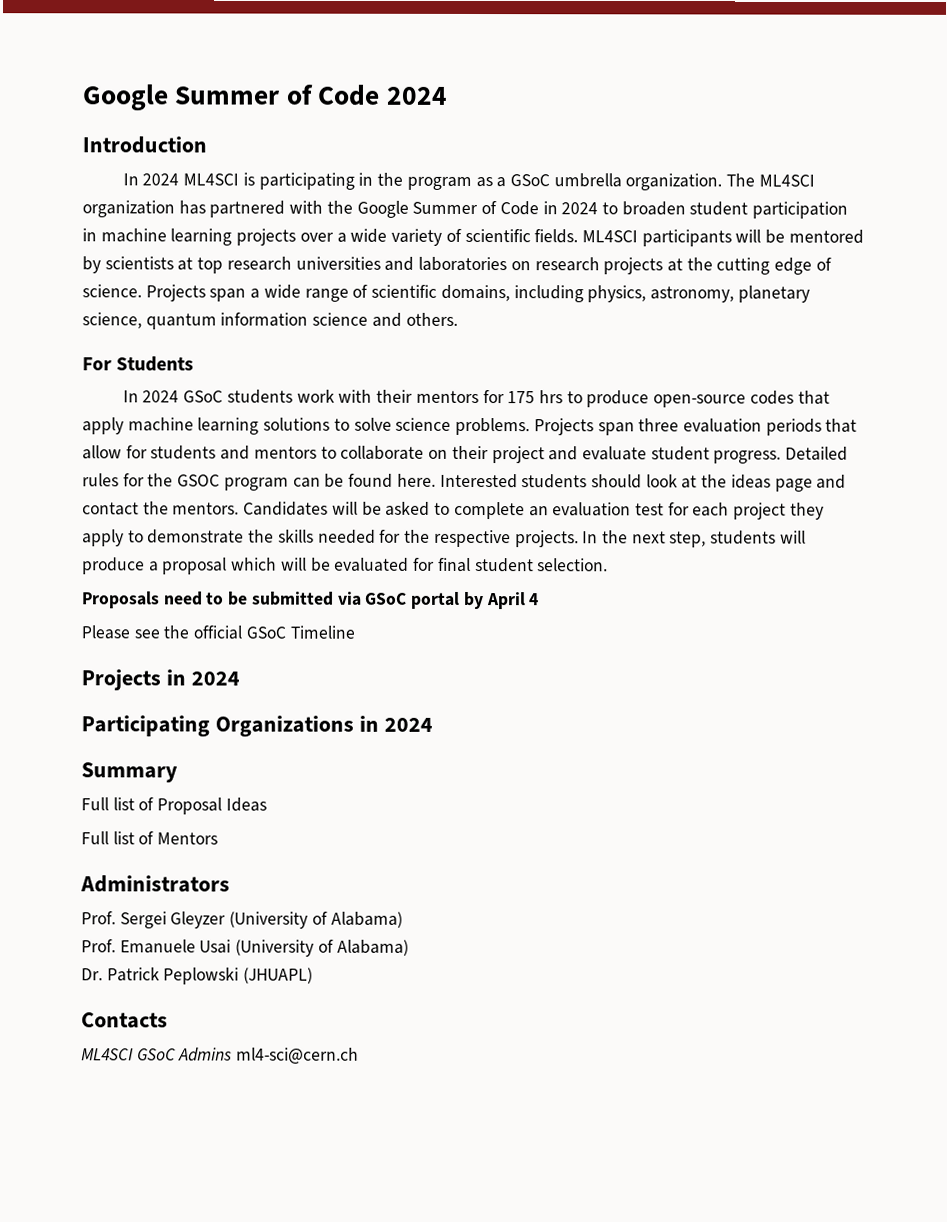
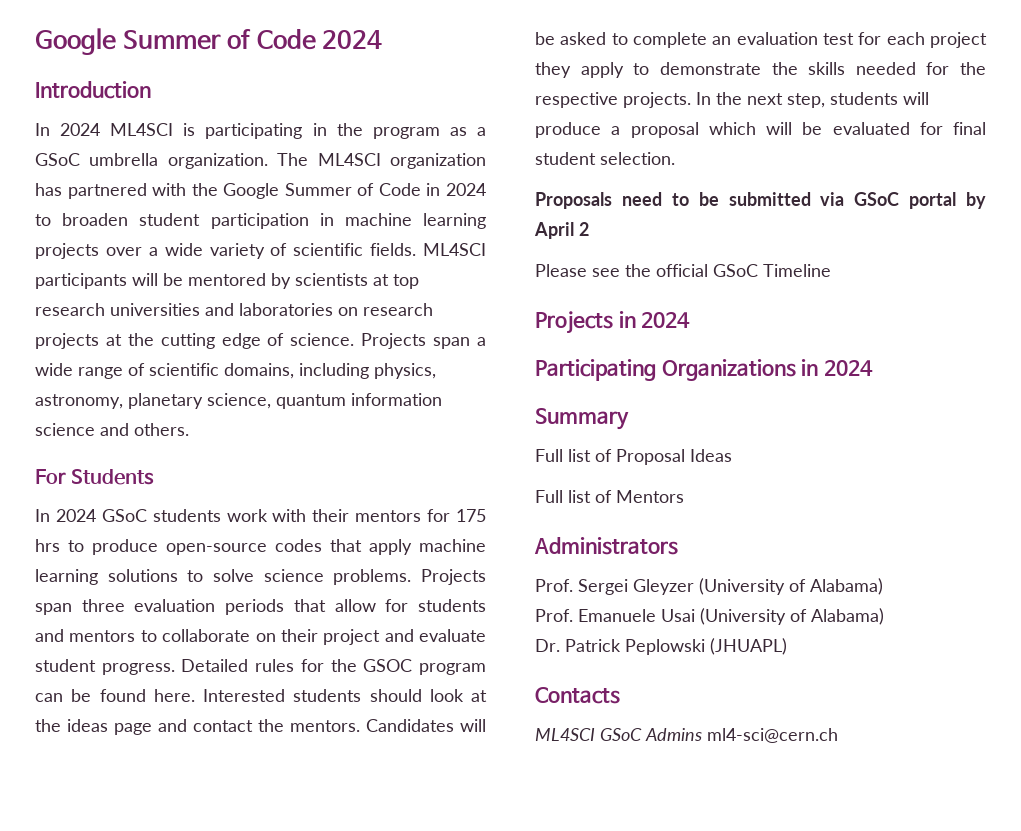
- Proposals need to be submitted via GSoC portal by April 4
+ Proposals need to be submitted via GSoC portal by April 2

